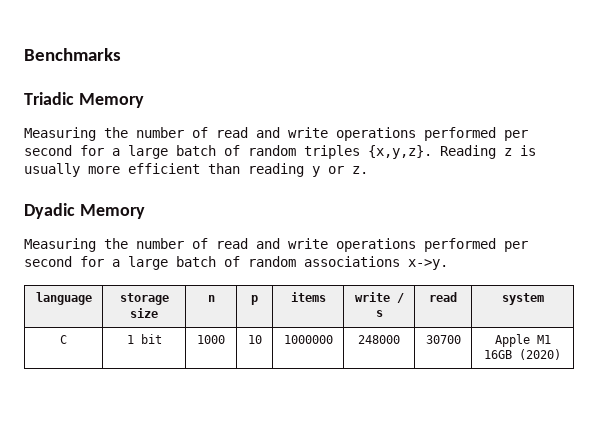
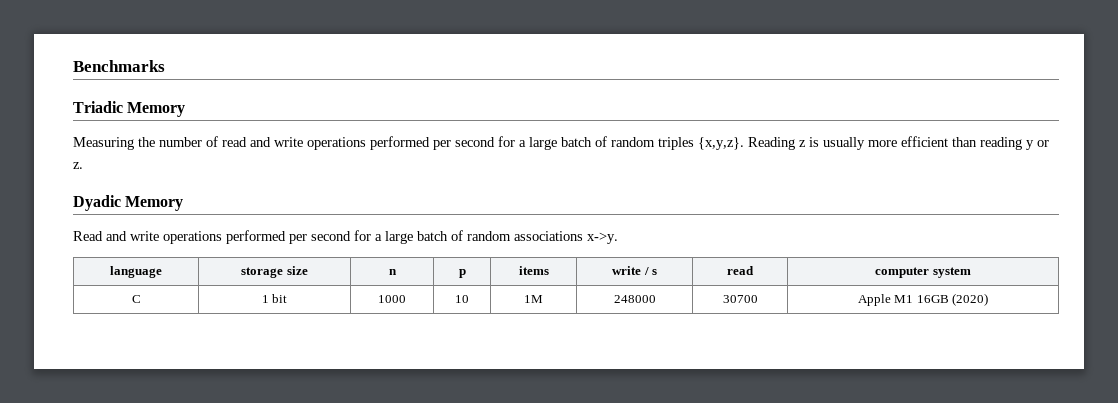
- Measuring the number of read and write operations performed per second for a large batch of random associations x->y.
+ Read and write operations performed per second for a large batch of random associations x->y.
- language | storage size | n | p | items | write / s | read | system
+ language | storage size | n | p | items | write / s | read | computer system
- C | 1 bit | 1000 | 10 | 1000000 | 248000 | 30700 | Apple M1 16GB (2020)
+ C | 1 bit | 1000 | 10 | 1M | 248000 | 30700 | Apple M1 16GB (2020)

